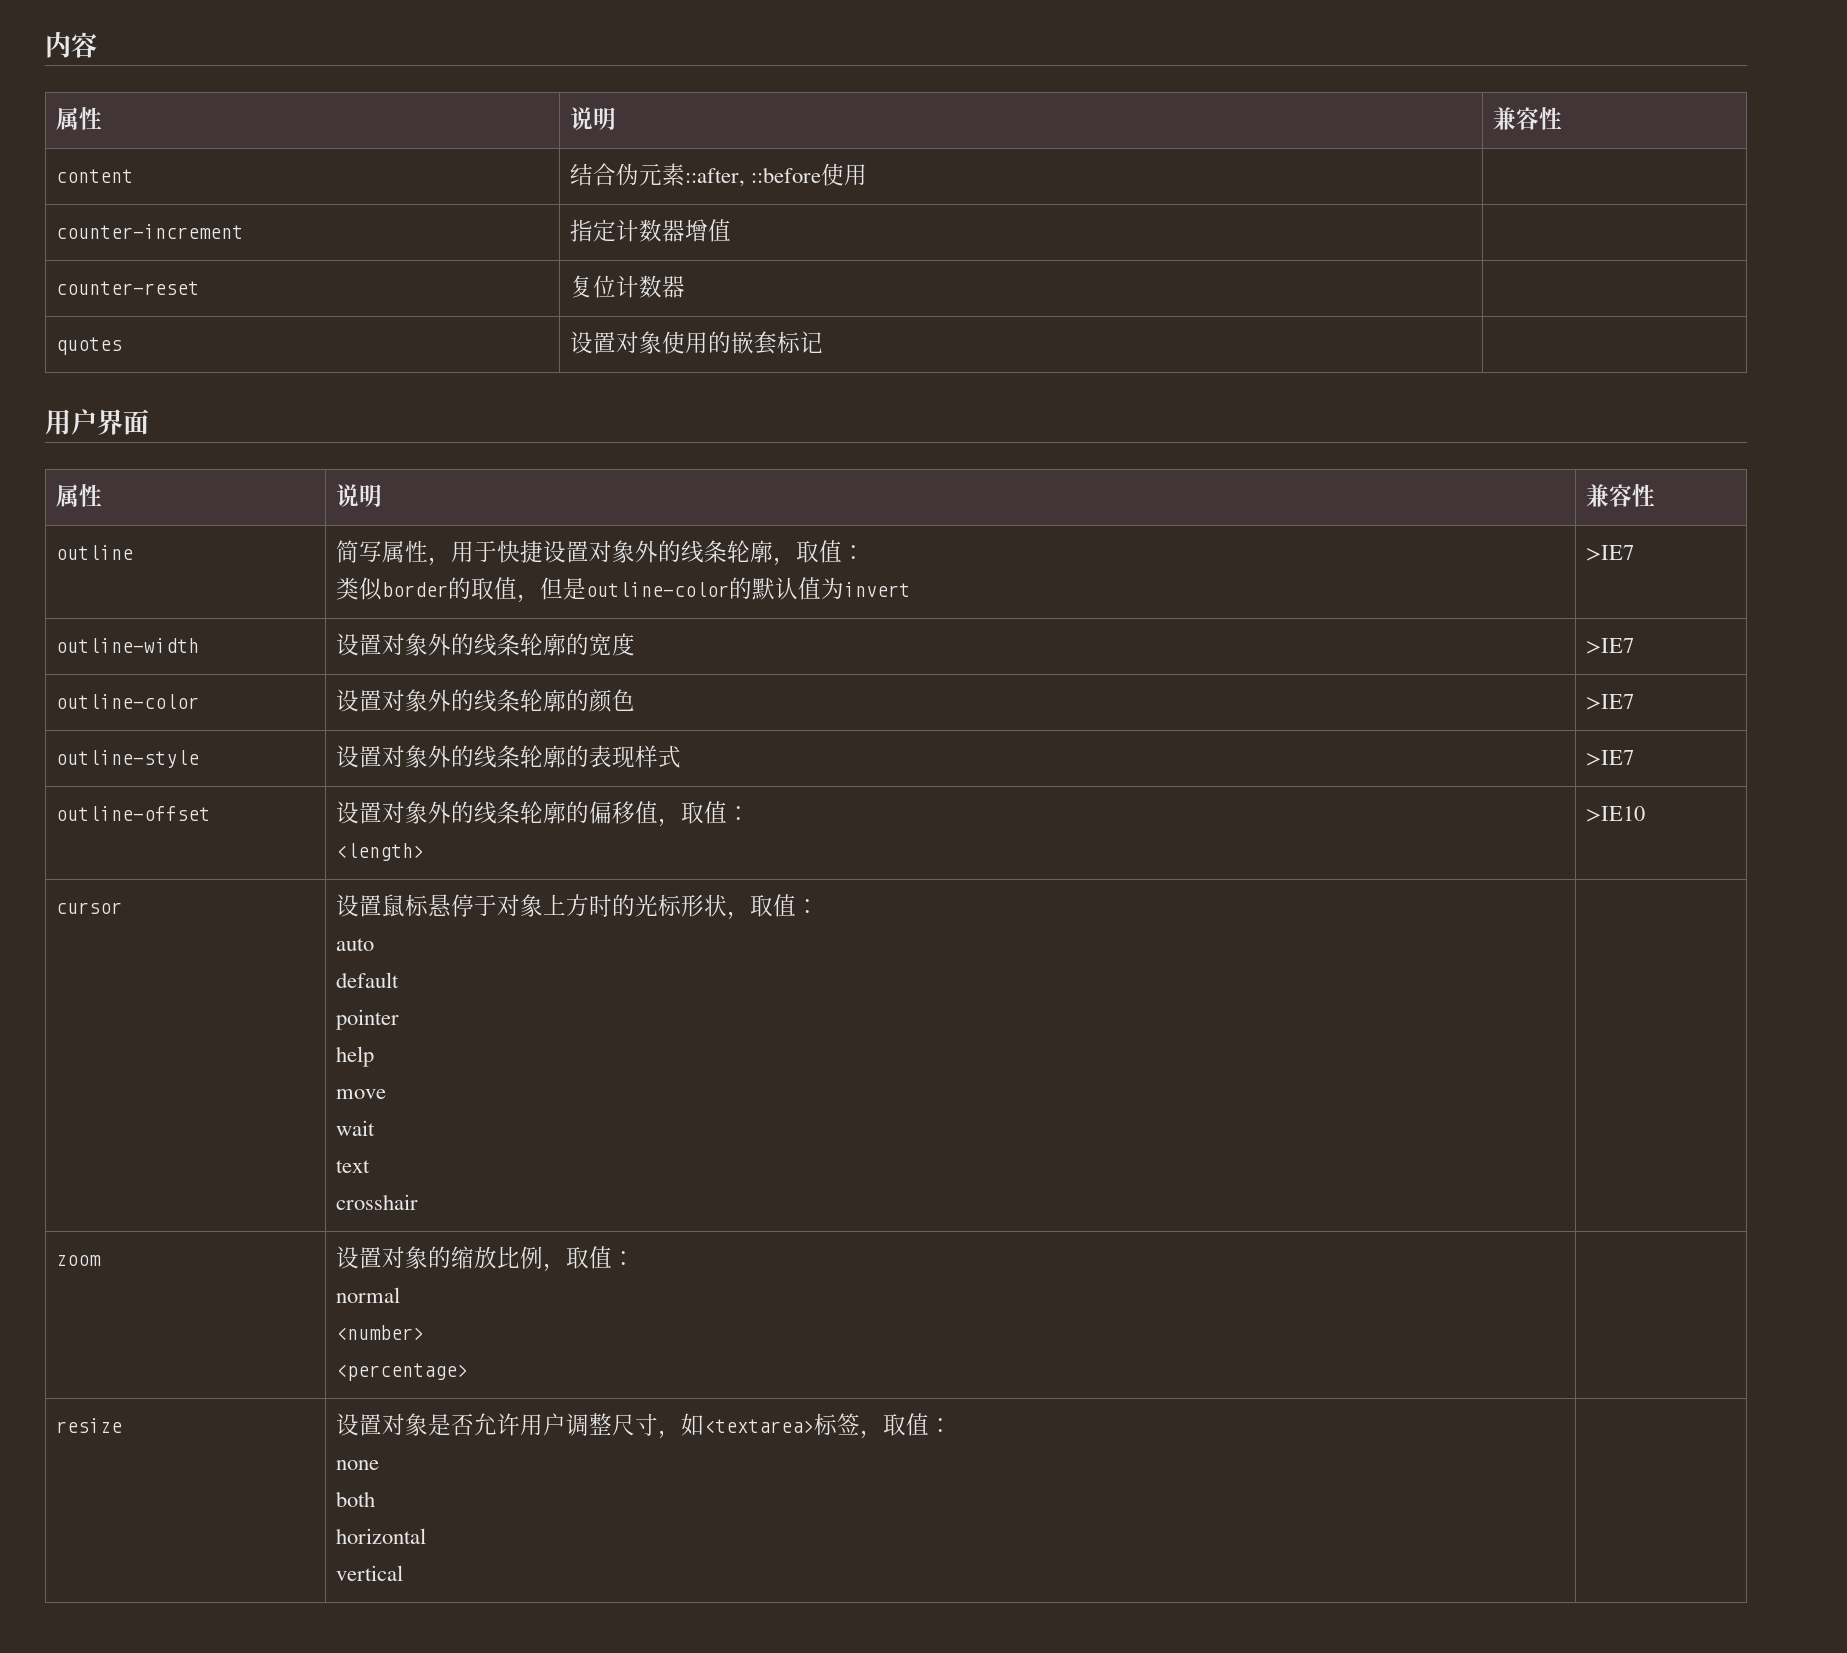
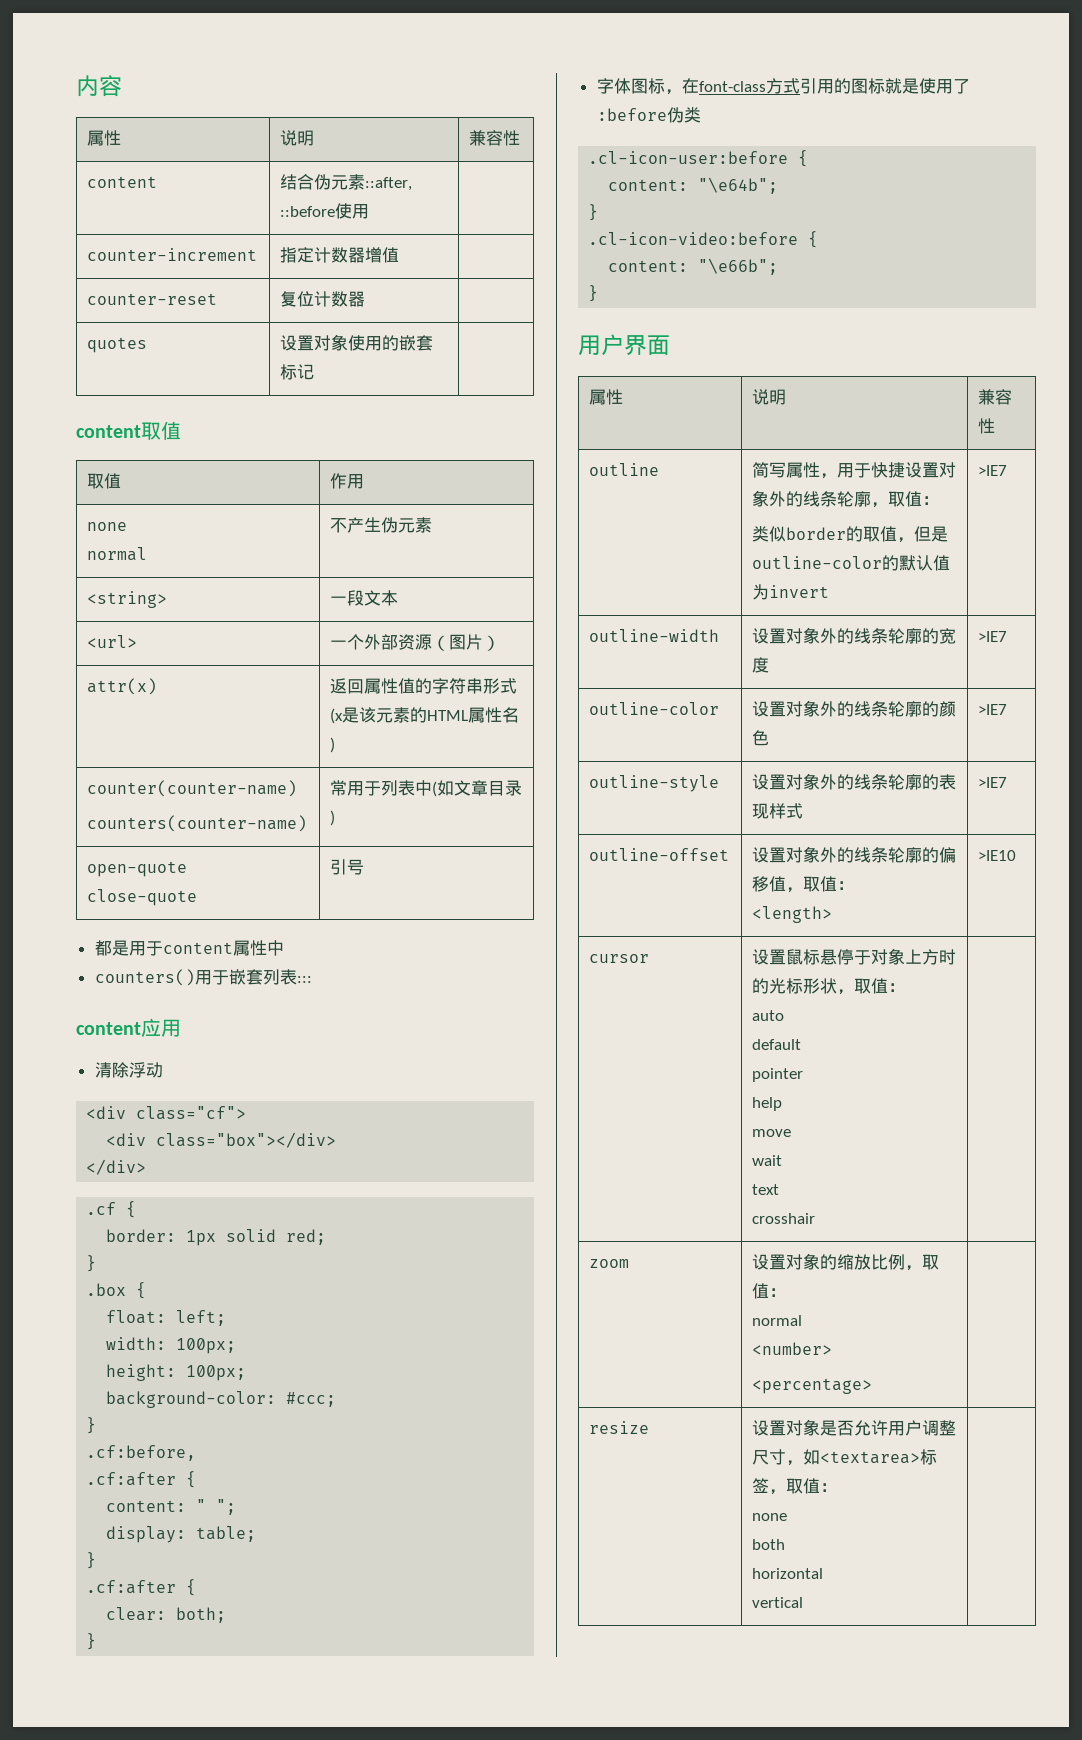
+ content取值
+ 取值 | 作用
+ none
+ normal | 不产生伪元素
+ <string> | 一段文本
+ <url> | 一个外部资源（图片）
+ attr(x) | 返回属性值的字符串形式(x是该元素的HTML属性名)
+ counter(counter-name)
+ counters(counter-name) | 常用于列表中(如文章目录)
+ open-quote
+ close-quote | 引号
+ 都是用于content属性中
+ counters()用于嵌套列表:::
+ content应用
+ 清除浮动
+ <div class="cf">
+ <div class="box"></div>
+ </div>
+ .cf {
+ border: 1px solid red;
+ }
+ .box {
+ float: left;
+ width: 100px;
+ height: 100px;
+ background-color: #ccc;
+ }
+ .cf:before,
+ .cf:after {
+ content: " ";
+ display: table;
+ }
+ .cf:after {
+ clear: both;
+ }
+ 字体图标，在font-class方式引用的图标就是使用了:before伪类
+ .cl-icon-user:before {
+ content: "\e64b";
+ }
+ .cl-icon-video:before {
+ content: "\e66b";
+ }

